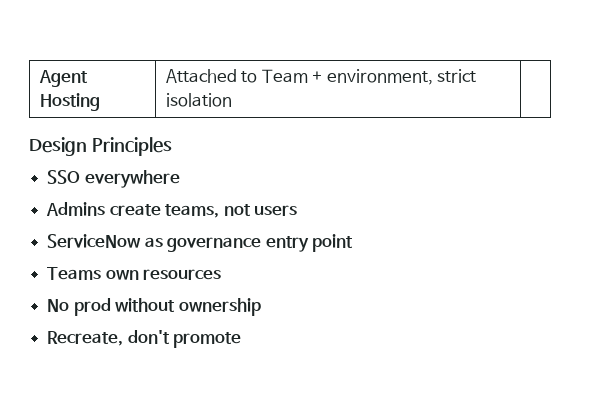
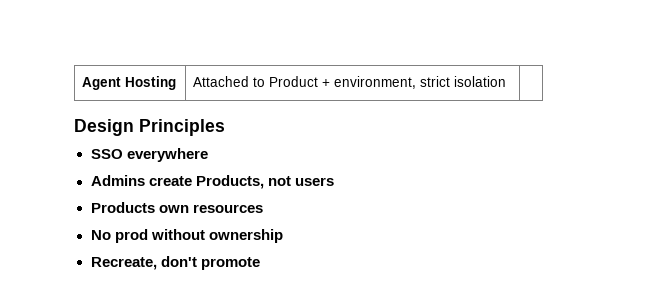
- Agent Hosting | Attached to Team + environment, strict isolation |
+ Agent Hosting | Attached to Product + environment, strict isolation |
- Admins create teams, not users
+ Admins create Products, not users
- ServiceNow as governance entry point
- Teams own resources
+ Products own resources

